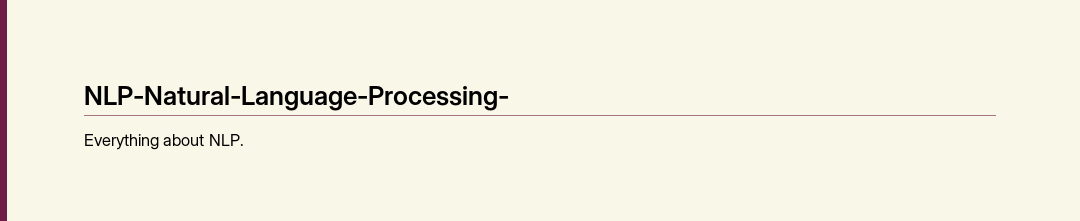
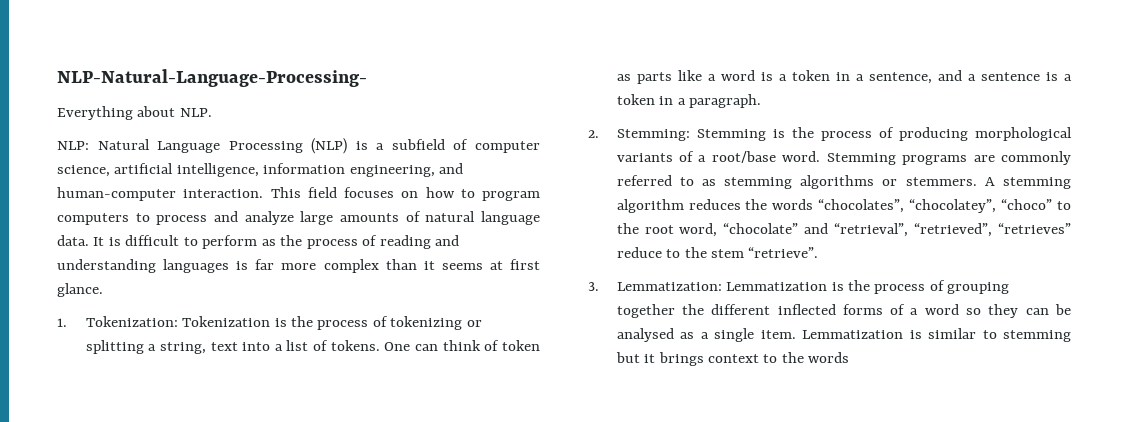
+ NLP: Natural Language Processing (NLP) is a subfield of computer science, artificial intelligence, information engineering, and human-computer interaction. This field focuses on how to program computers to process and analyze large amounts of natural language data. It is difficult to perform as the process of reading and understanding languages is far more complex than it seems at first glance.
+ 1. Tokenization: Tokenization is the process of tokenizing or splitting a string, text into a list of tokens. One can think of token as parts like a word is a token in a sentence, and a sentence is a token in a paragraph.
+ 2. Stemming: Stemming is the process of producing morphological variants of a root/base word. Stemming programs are commonly referred to as stemming algorithms or stemmers. A stemming algorithm reduces the words “chocolates”, “chocolatey”, “choco” to the root word, “chocolate” and “retrieval”, “retrieved”, “retrieves” reduce to the stem “retrieve”.
+ 3. Lemmatization: Lemmatization is the process of grouping together the different inflected forms of a word so they can be analysed as a single item. Lemmatization is similar to stemming but it brings context to the words

